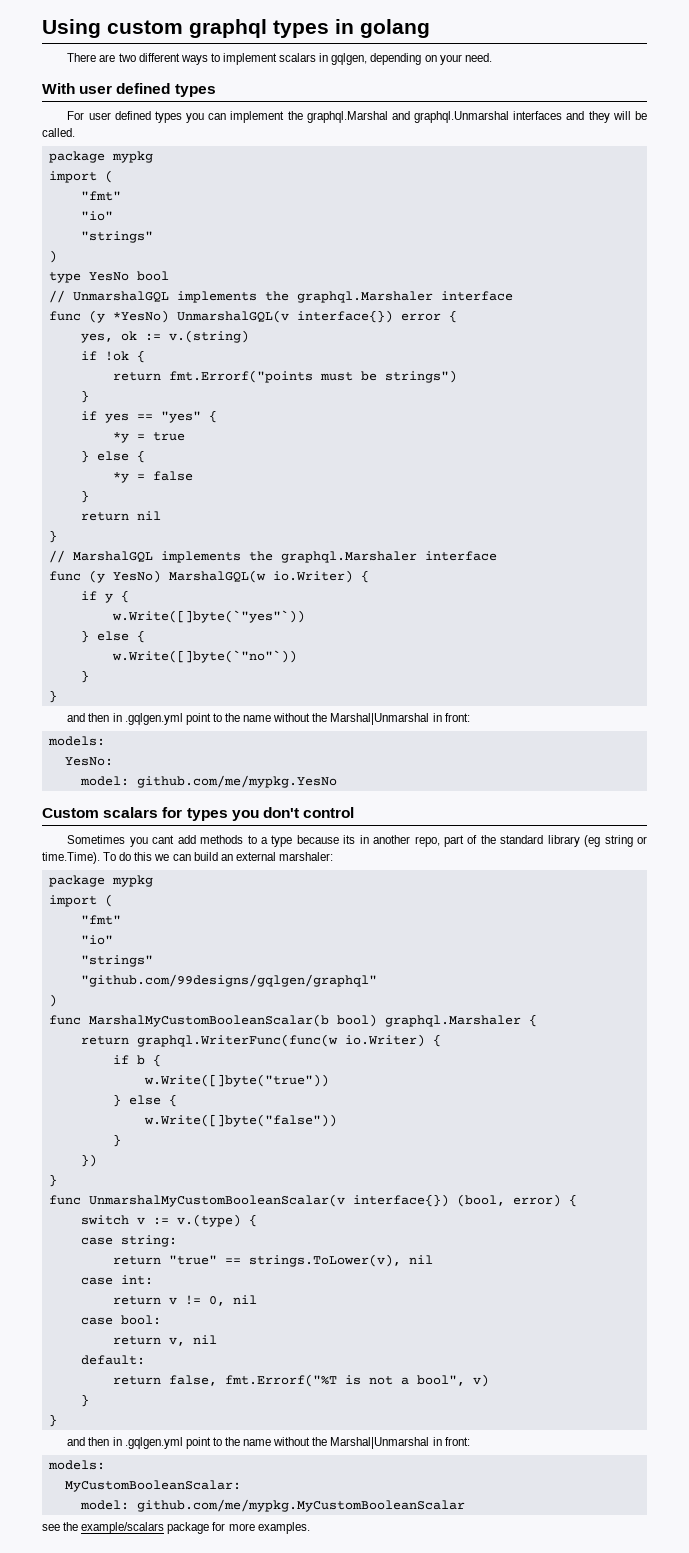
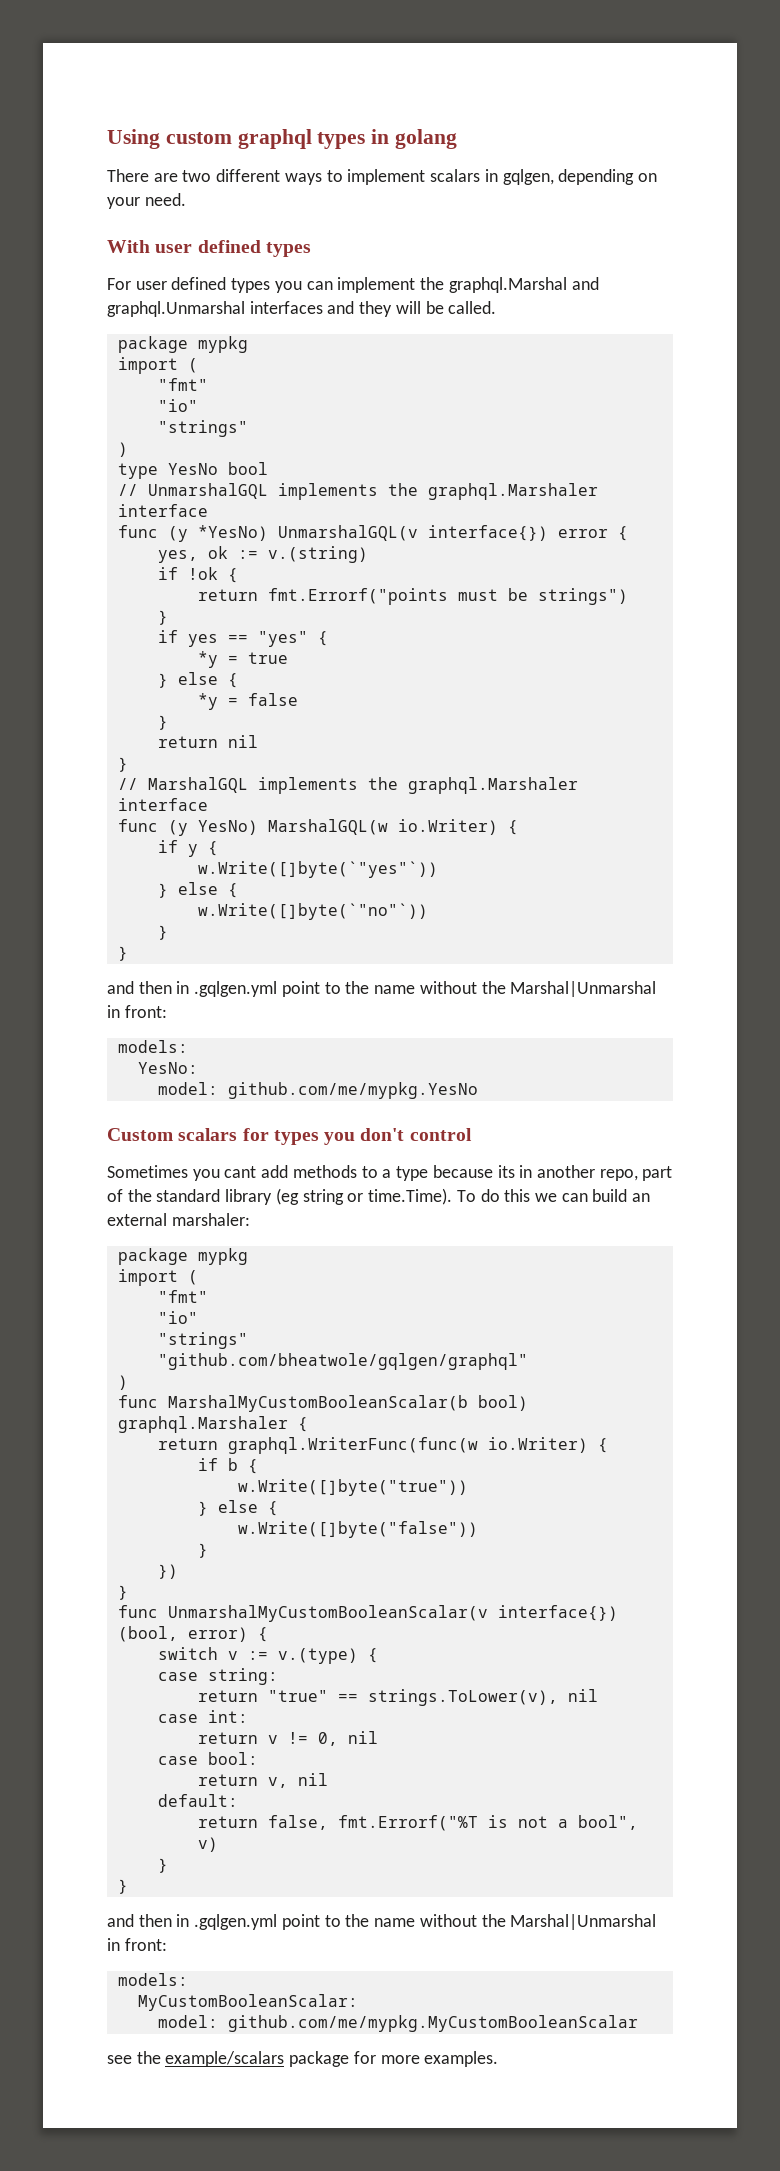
- "github.com/99designs/gqlgen/graphql"
+ "github.com/bheatwole/gqlgen/graphql"

